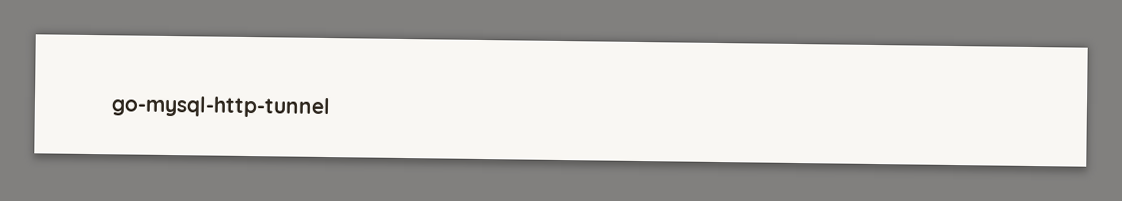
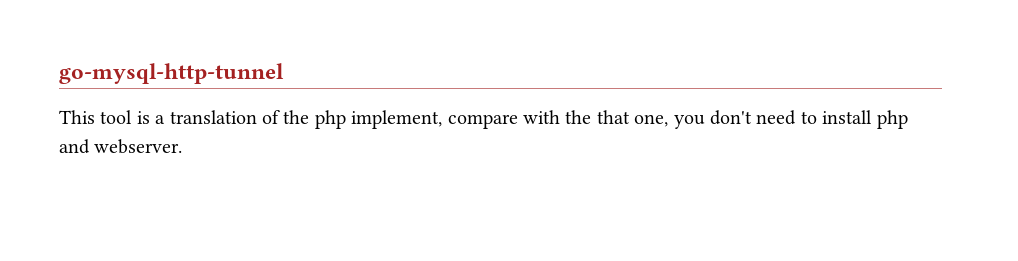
+ This tool is a translation of the php implement, compare with the that one, you don't need to install php and webserver.

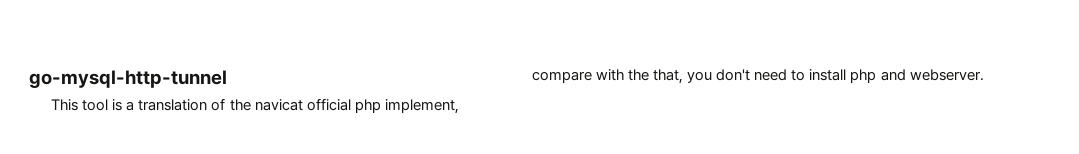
- This tool is a translation of the php implement, compare with the that one, you don't need to install php and webserver.
+ This tool is a translation of the navicat official php implement, compare with the that, you don't need to install php and webserver.

